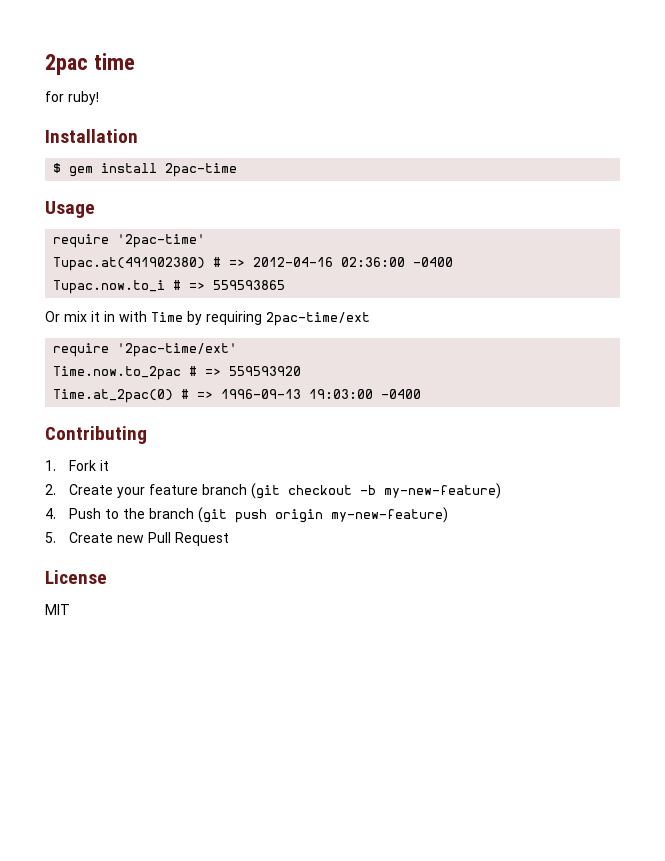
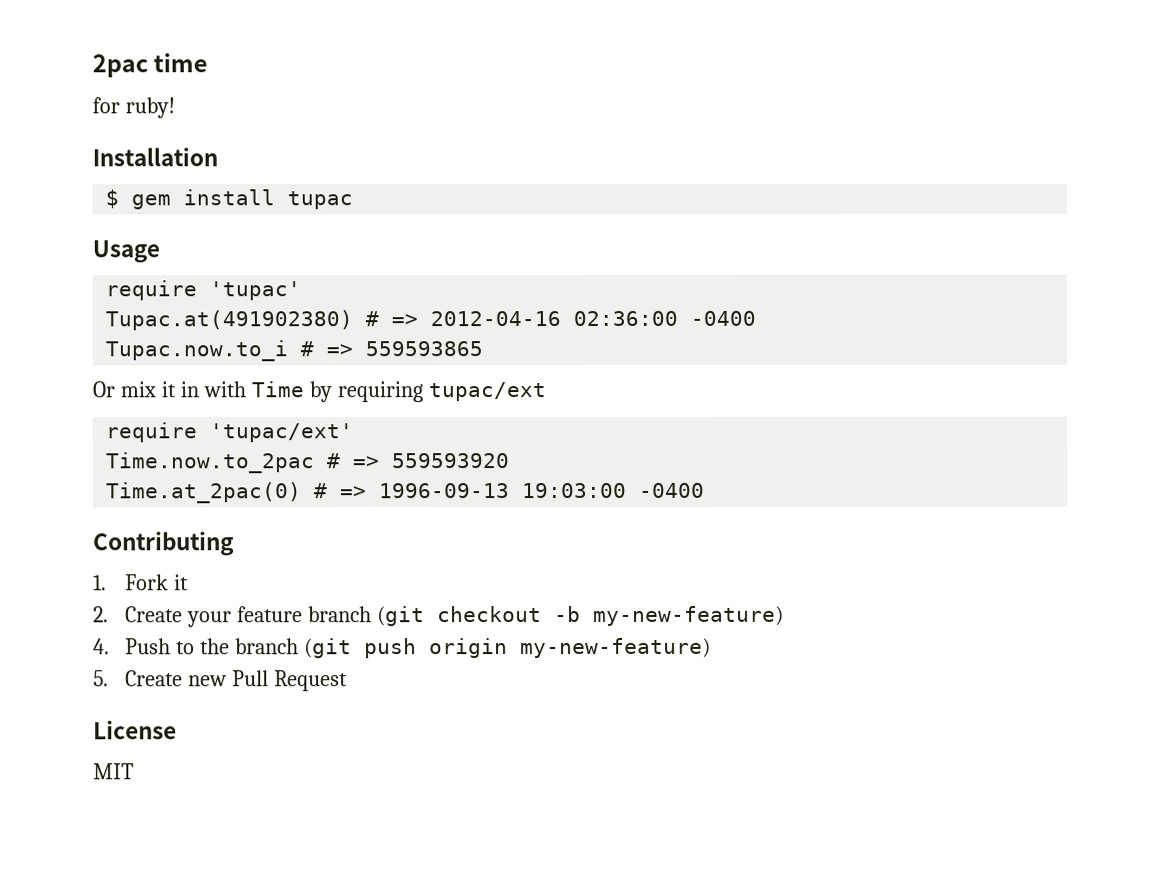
- $ gem install 2pac-time
+ $ gem install tupac
- require '2pac-time'
+ require 'tupac'
- Or mix it in with Time by requiring 2pac-time/ext
- require '2pac-time/ext'
+ Or mix it in with Time by requiring tupac/ext
+ require 'tupac/ext'

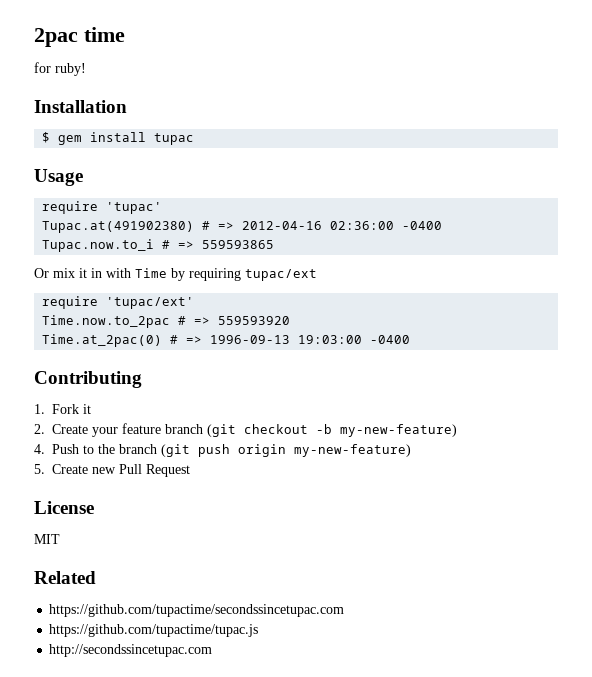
+ Related
+ https://github.com/tupactime/secondssincetupac.com
+ https://github.com/tupactime/tupac.js
+ http://secondssincetupac.com

